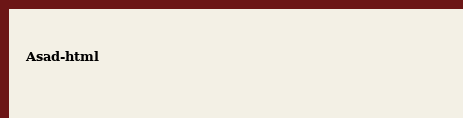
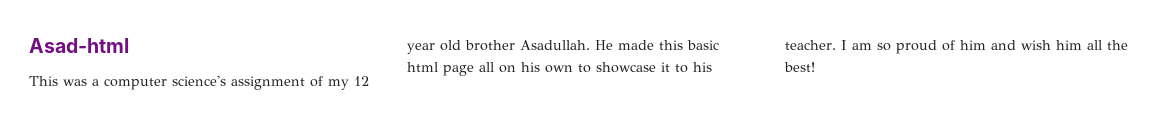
+ This was a computer science's assignment of my 12 year old brother Asadullah. He made this basic html page all on his own to showcase it to his teacher. I am so proud of him and wish him all the best!

